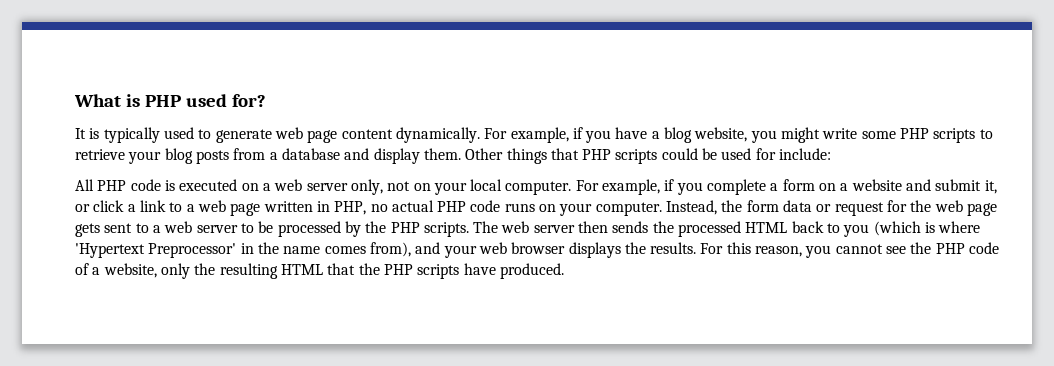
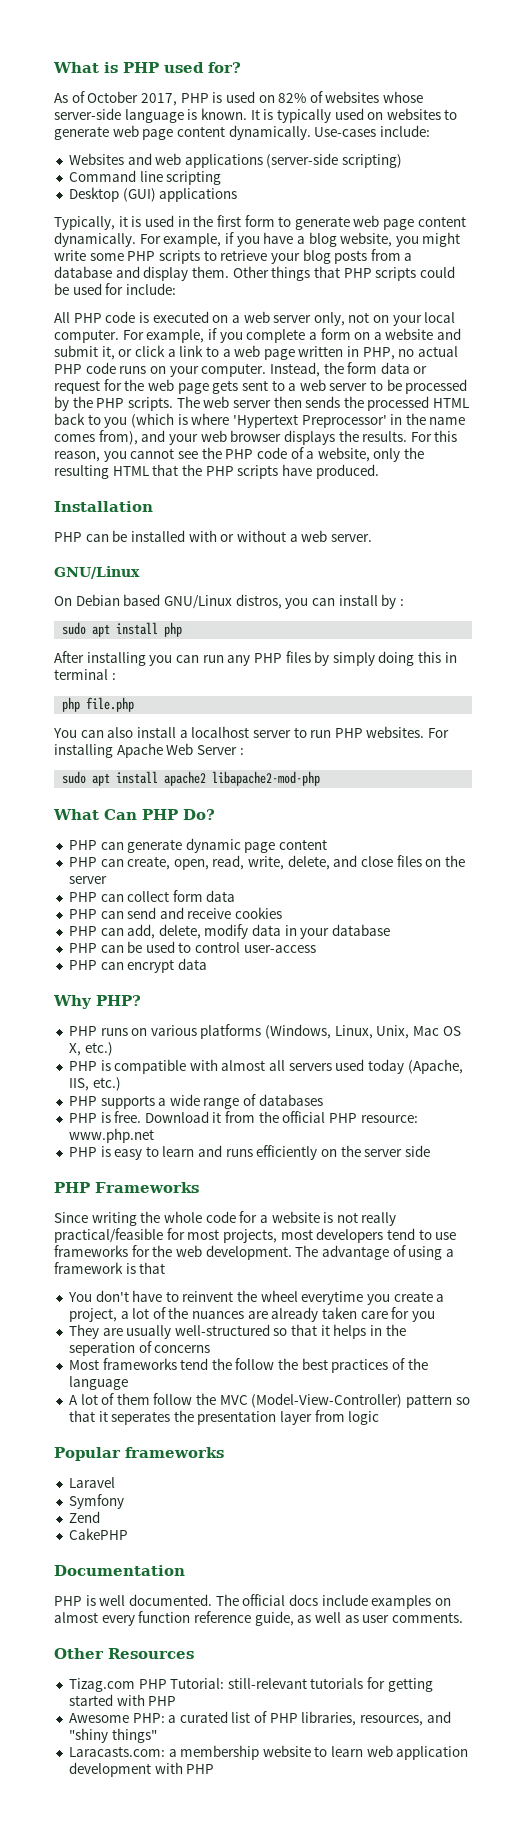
- It is typically used to generate web page content dynamically.
+ As of October 2017, PHP is used on 82% of websites whose server-side language is known. It is typically used on websites to generate web page content dynamically. Use-cases include:
+ Websites and web applications (server-side scripting)
+ Command line scripting
+ Desktop (GUI) applications
+ Typically, it is used in the first form to generate web page content dynamically.
+ Installation
+ PHP can be installed with or without a web server.
+ GNU/Linux
+ On Debian based GNU/Linux distros, you can install by :
+ sudo apt install php
+ After installing you can run any PHP files by simply doing this in terminal :
+ php file.php
+ You can also install a localhost server to run PHP websites. For installing Apache Web Server :
+ sudo apt install apache2 libapache2-mod-php
+ What Can PHP Do?
+ PHP can generate dynamic page content
+ PHP can create, open, read, write, delete, and close files on the server
+ PHP can collect form data
+ PHP can send and receive cookies
+ PHP can add, delete, modify data in your database
+ PHP can be used to control user-access
+ PHP can encrypt data
+ Why PHP?
+ PHP runs on various platforms (Windows, Linux, Unix, Mac OS X, etc.)
+ PHP is compatible with almost all servers used today (Apache, IIS, etc.)
+ PHP supports a wide range of databases
+ PHP is free. Download it from the official PHP resource: www.php.net
+ PHP is easy to learn and runs efficiently on the server side
+ PHP Frameworks
+ Since writing the whole code for a website is not really practical/feasible for most projects, most developers tend to use frameworks for the web development. The advantage of using a framework is that
+ You don't have to reinvent the wheel everytime you create a project, a lot of the nuances are already taken care for you
+ They are usually well-structured so that it helps in the seperation of concerns
+ Most frameworks tend the follow the best practices of the language
+ A lot of them follow the MVC (Model-View-Controller) pattern so that it seperates the presentation layer from logic
+ Popular frameworks
+ Laravel
+ Symfony
+ Zend
+ CakePHP
+ Documentation
+ PHP is well documented. The official docs include examples on almost every function reference guide, as well as user comments.
+ Other Resources
+ Tizag.com PHP Tutorial: still-relevant tutorials for getting started with PHP
+ Awesome PHP: a curated list of PHP libraries, resources, and "shiny things"
+ Laracasts.com: a membership website to learn web application development with PHP

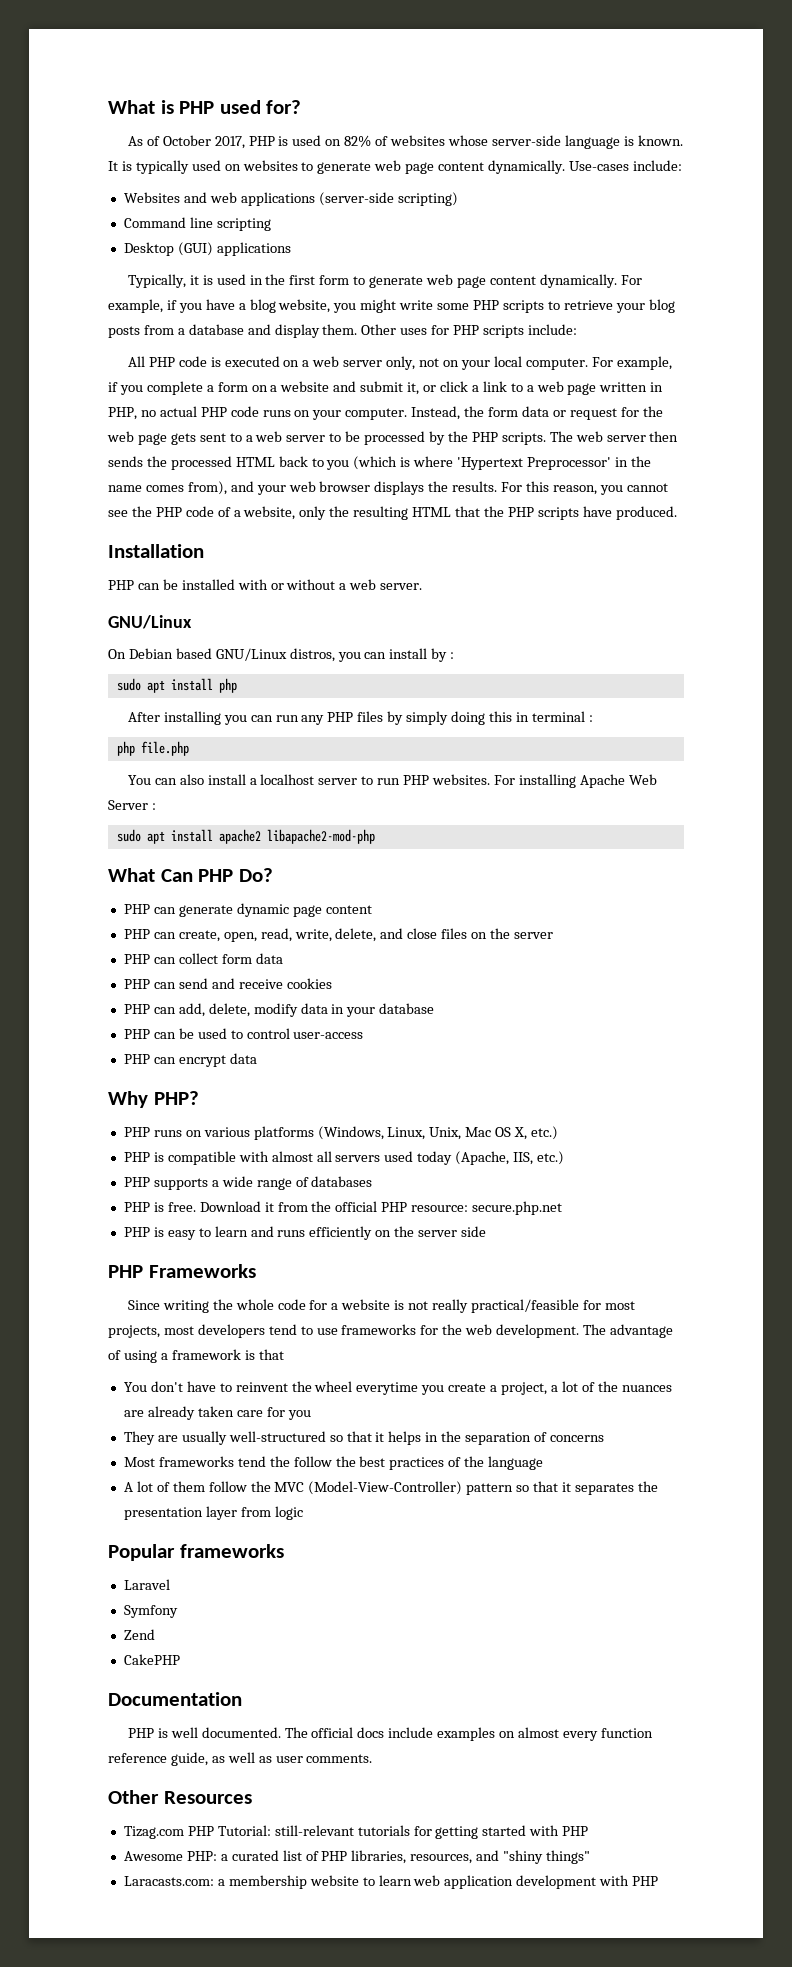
- Other things that PHP scripts could be used for include:
+ Other uses for PHP scripts include:
- Download it from the official PHP resource: www.php.net
+ Download it from the official PHP resource: secure.php.net
- They are usually well-structured so that it helps in the seperation of concerns
+ They are usually well-structured so that it helps in the separation of concerns
- A lot of them follow the MVC (Model-View-Controller) pattern so that it seperates the presentation layer from logic
+ A lot of them follow the MVC (Model-View-Controller) pattern so that it separates the presentation layer from logic

